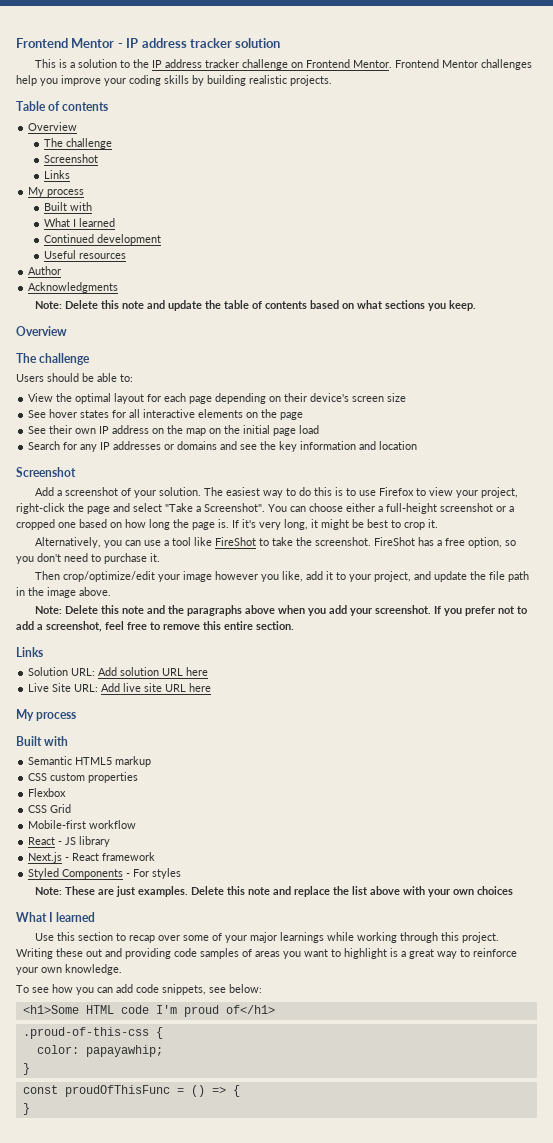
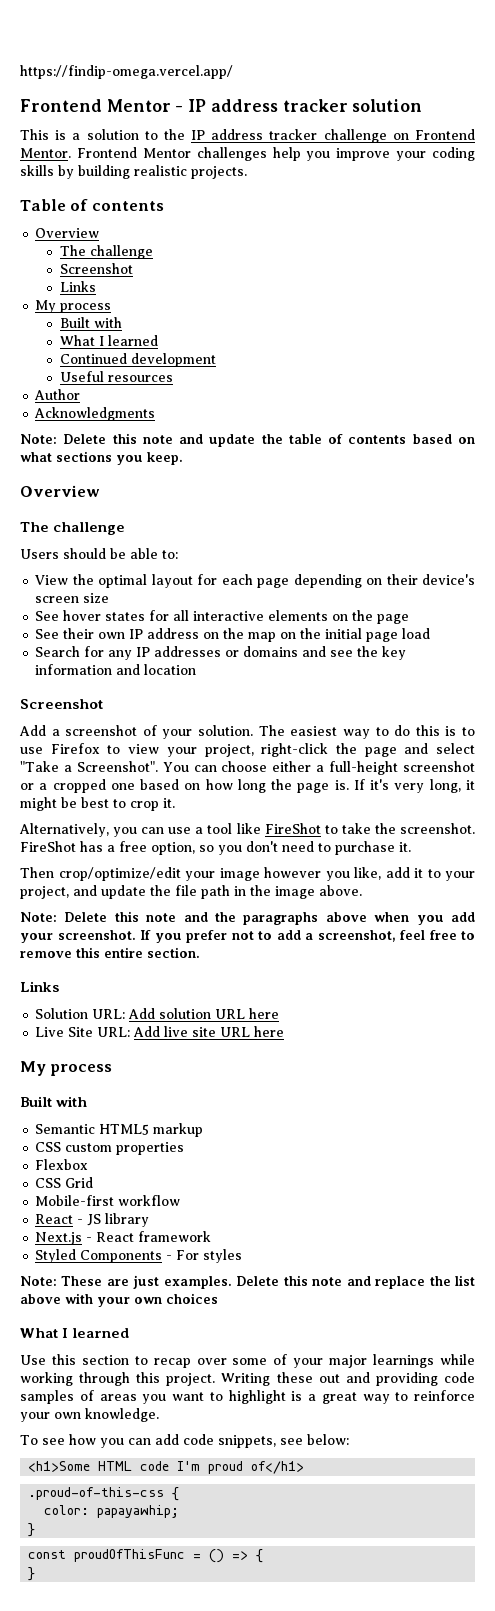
+ https://findip-omega.vercel.app/

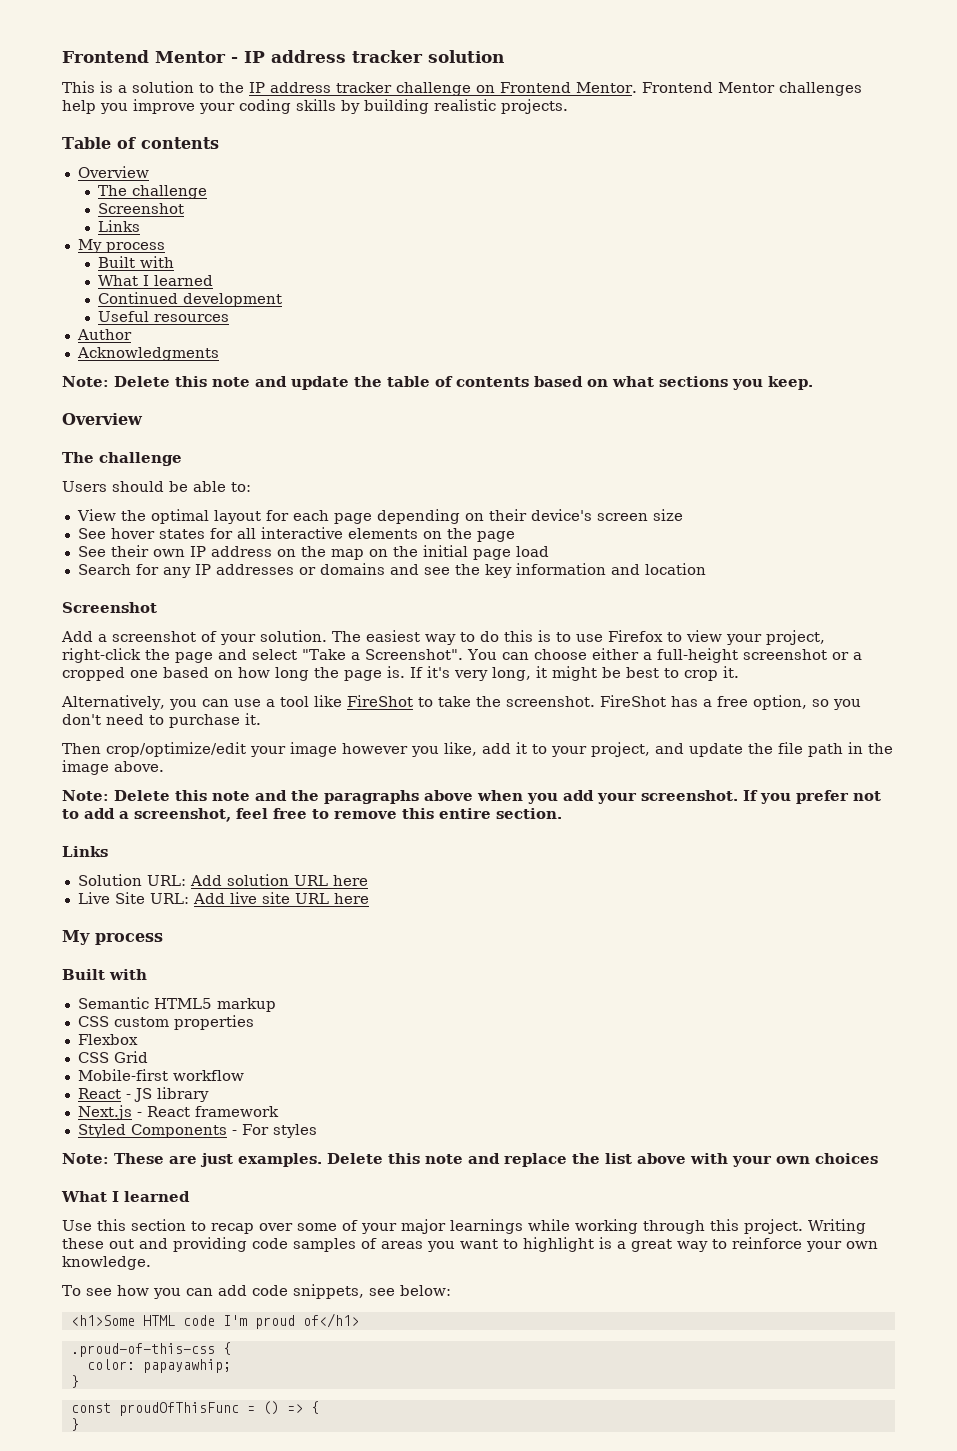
- https://findip-omega.vercel.app/

